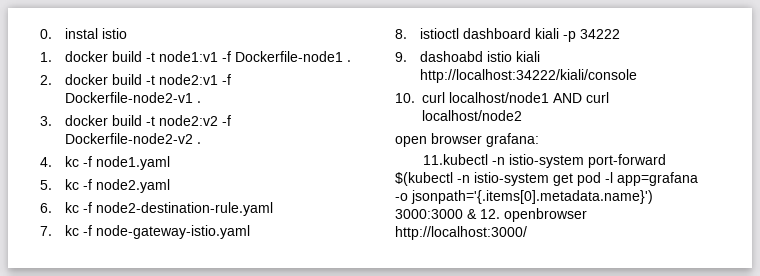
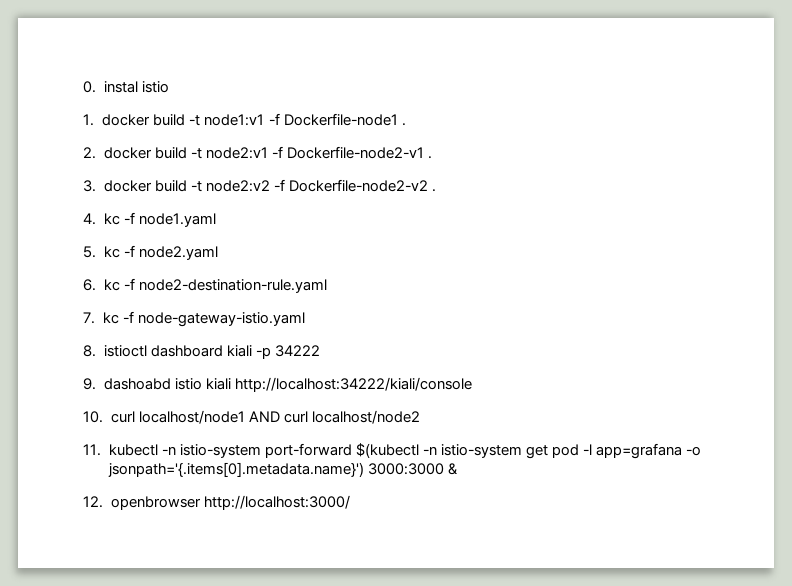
- open browser grafana:
- 11.kubectl -n istio-system port-forward $(kubectl -n istio-system get pod -l app=grafana -o jsonpath='{.items[0].metadata.name}') 3000:3000 & 12. openbrowser http://localhost:3000/
+ 11. kubectl -n istio-system port-forward $(kubectl -n istio-system get pod -l app=grafana -o jsonpath='{.items[0].metadata.name}') 3000:3000 &
+ 12. openbrowser http://localhost:3000/

